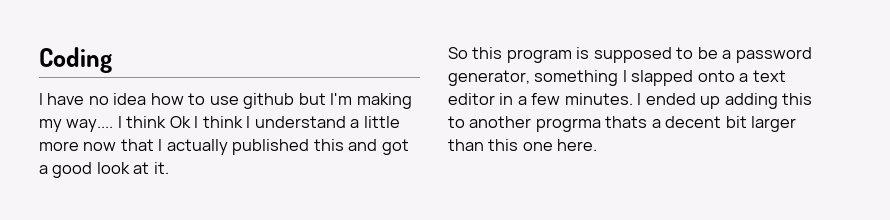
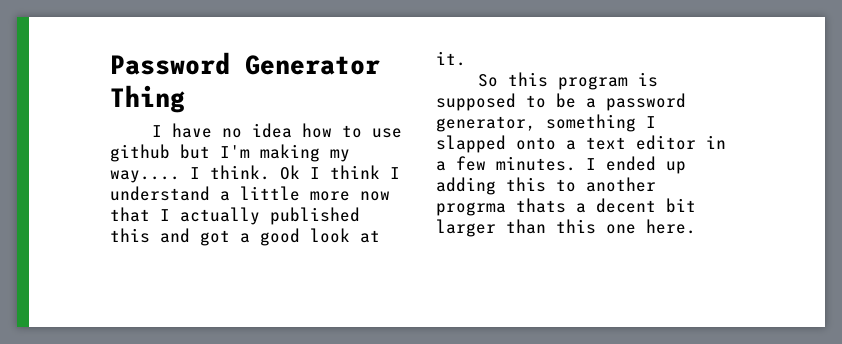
- Coding
+ Password Generator Thing
- I think Ok I think I understand a little more now that I actually published this and got a good look at it.
+ I think. Ok I think I understand a little more now that I actually published this and got a good look at it.

